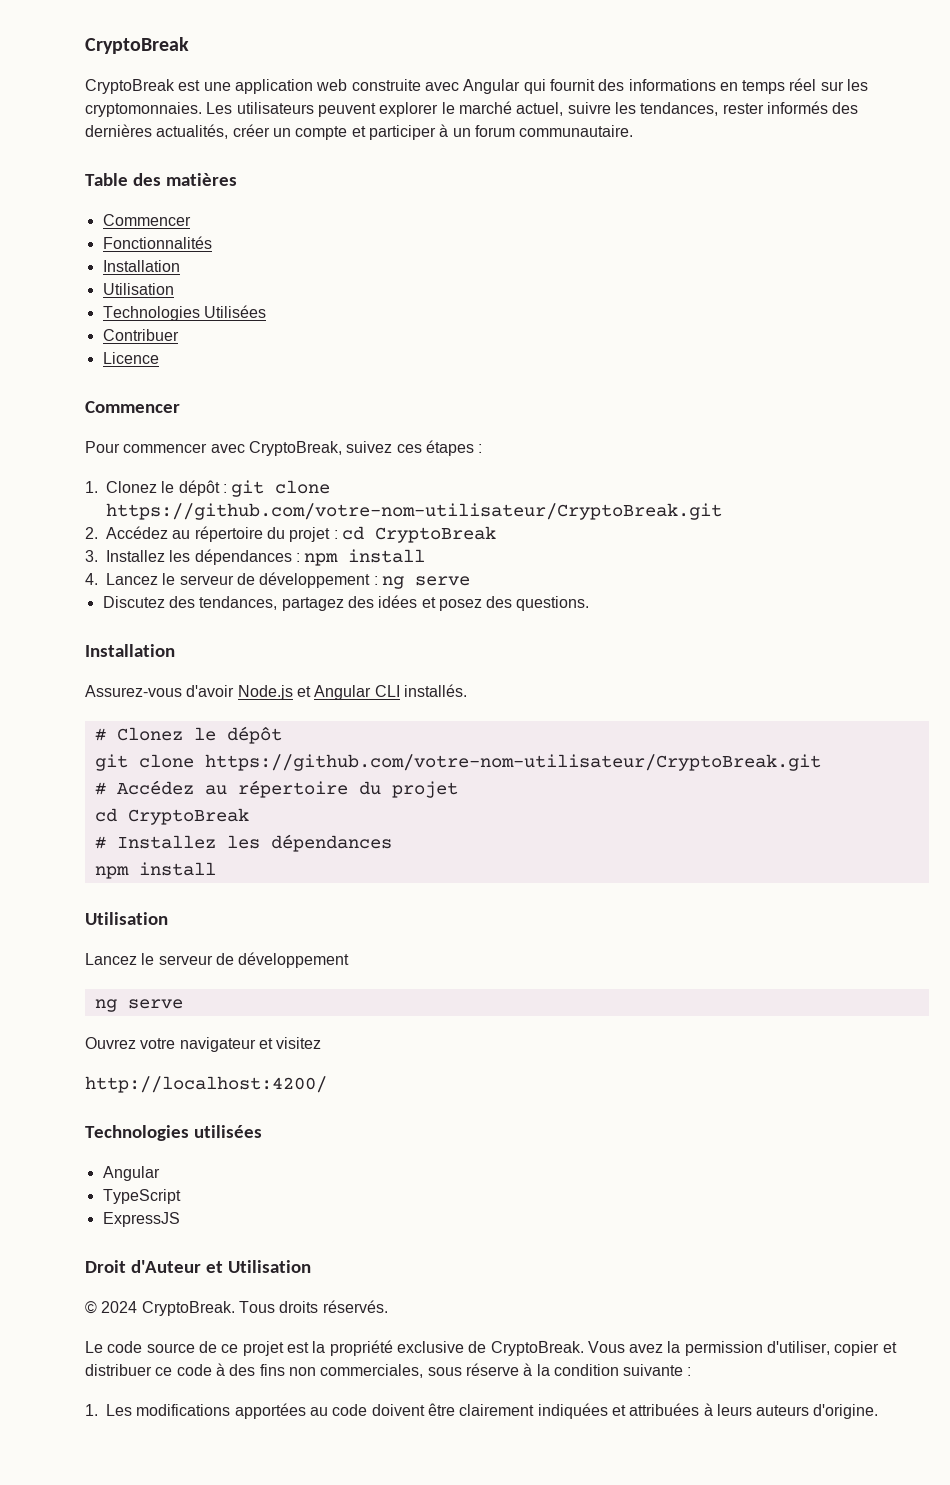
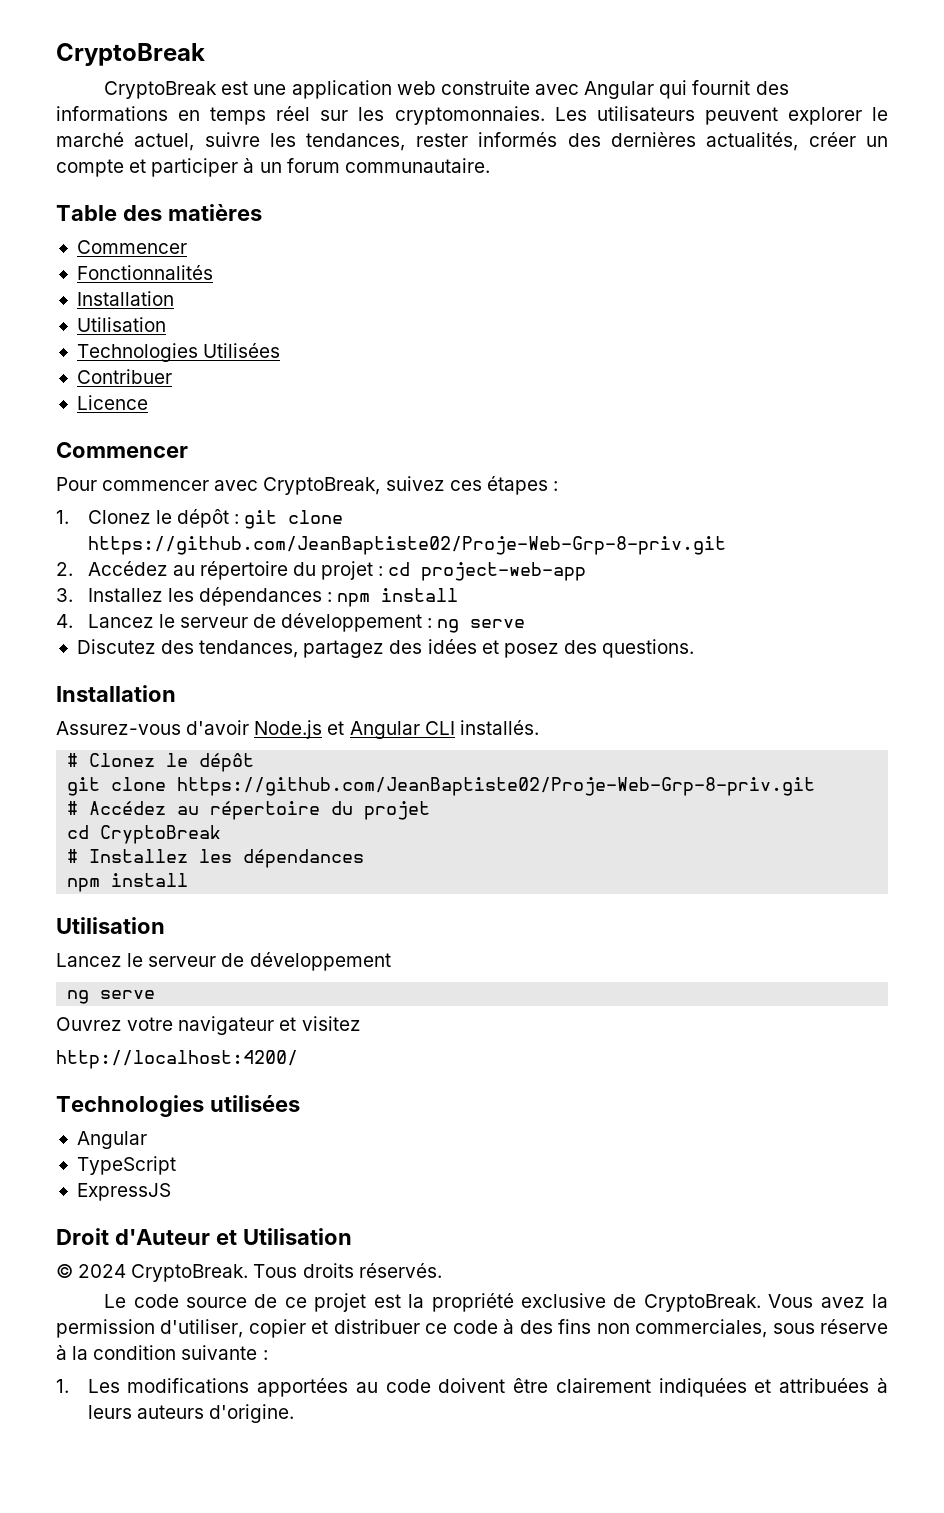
- 1. Clonez le dépôt : git clone https://github.com/votre-nom-utilisateur/CryptoBreak.git
+ 1. Clonez le dépôt : git clone https://github.com/JeanBaptiste02/Proje-Web-Grp-8-priv.git
- 2. Accédez au répertoire du projet : cd CryptoBreak
+ 2. Accédez au répertoire du projet : cd project-web-app
  # Clonez le dépôt
- git clone https://github.com/votre-nom-utilisateur/CryptoBreak.git
+ git clone https://github.com/JeanBaptiste02/Proje-Web-Grp-8-priv.git

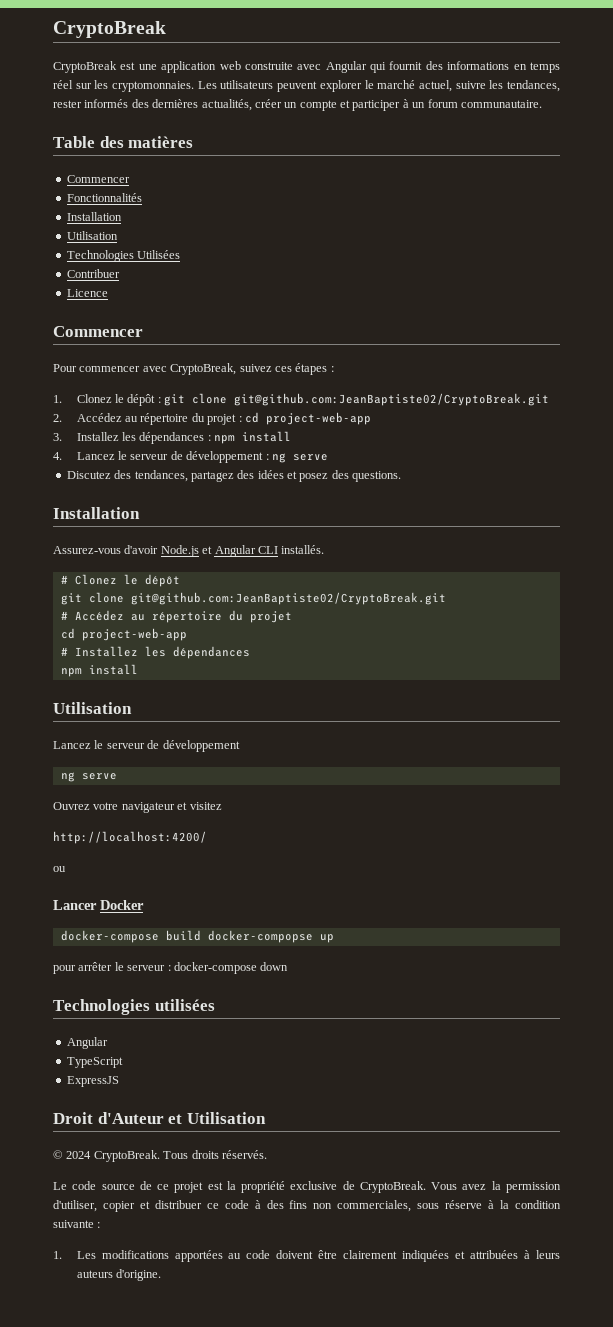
- 1. Clonez le dépôt : git clone https://github.com/JeanBaptiste02/Proje-Web-Grp-8-priv.git
+ 1. Clonez le dépôt : git clone git@github.com:JeanBaptiste02/CryptoBreak.git
  # Clonez le dépôt
- git clone https://github.com/JeanBaptiste02/Proje-Web-Grp-8-priv.git
+ git clone git@github.com:JeanBaptiste02/CryptoBreak.git
  # Accédez au répertoire du projet
- cd CryptoBreak
+ cd project-web-app
+ ou
+ Lancer Docker
+ docker-compose build docker-compopse up
+ pour arrêter le serveur : docker-compose down

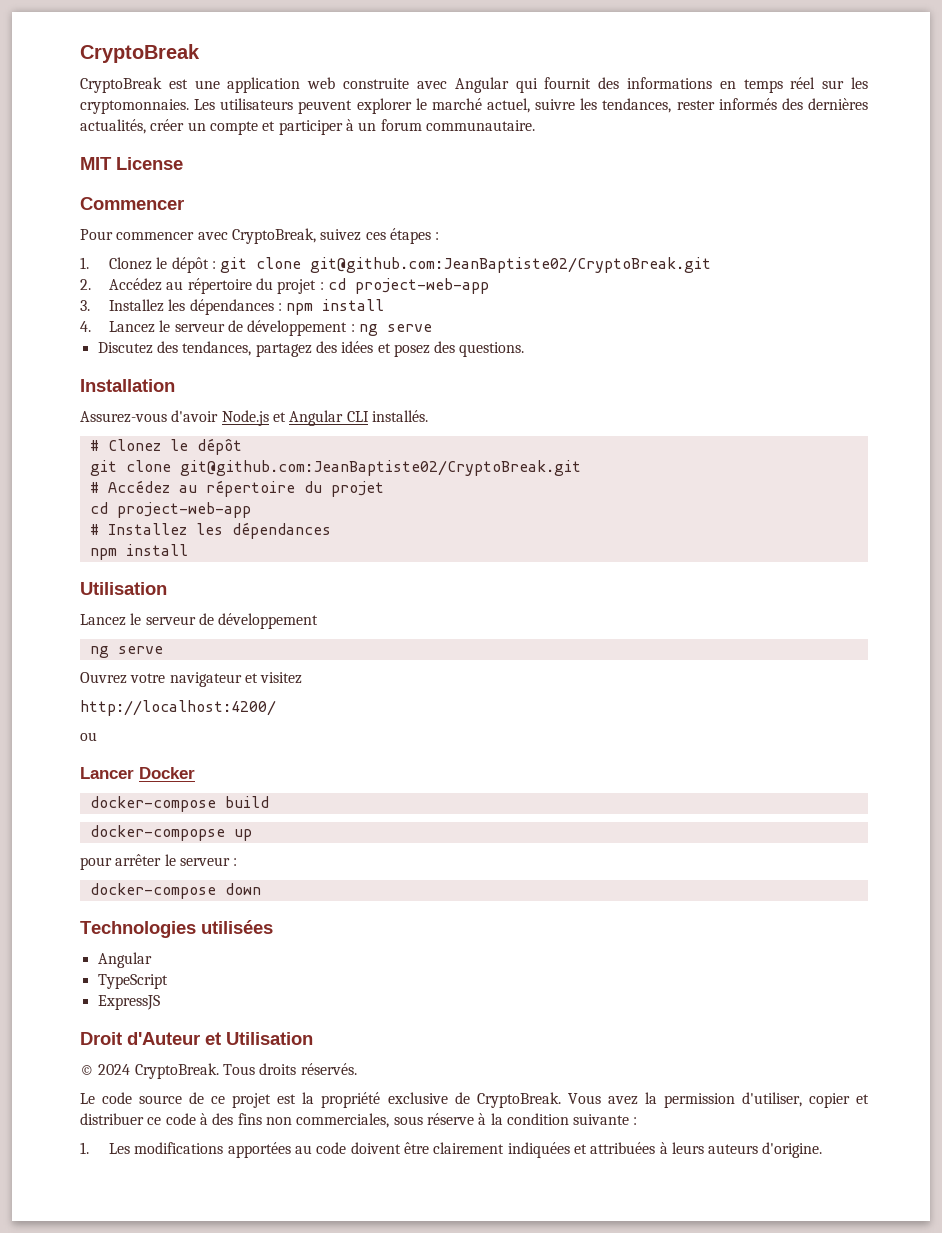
- Table des matières
- Commencer
- Fonctionnalités
- Installation
- Utilisation
- Technologies Utilisées
- Contribuer
- Licence
+ MIT License
- docker-compose build docker-compopse up
+ docker-compose build
+ docker-compopse up
- pour arrêter le serveur : docker-compose down
+ pour arrêter le serveur :
+ docker-compose down

